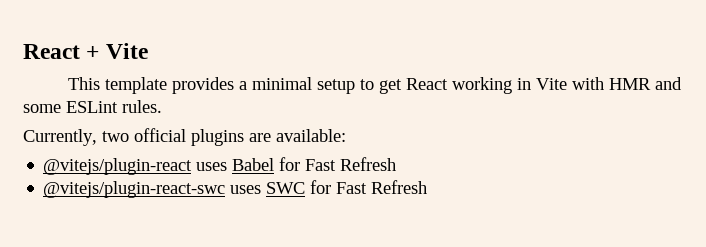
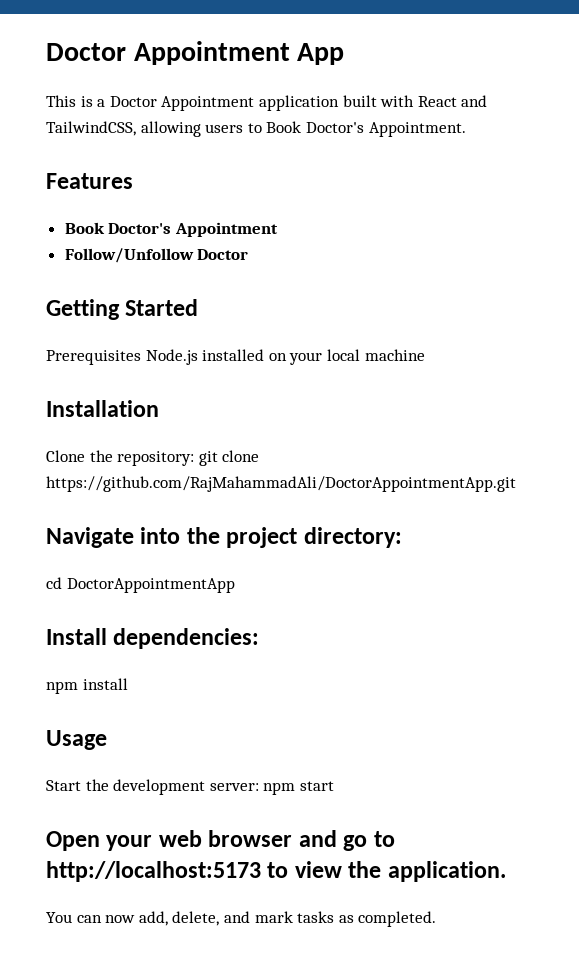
- React + Vite
- This template provides a minimal setup to get React working in Vite with HMR and some ESLint rules.
- Currently, two official plugins are available:
- @vitejs/plugin-react uses Babel for Fast Refresh
- @vitejs/plugin-react-swc uses SWC for Fast Refresh
+ Doctor Appointment App
+ This is a Doctor Appointment application built with React and TailwindCSS, allowing users to Book Doctor's Appointment.
+ Features
+ Book Doctor's Appointment
+ Follow/Unfollow Doctor
+ Getting Started
+ Prerequisites Node.js installed on your local machine
+ Installation
+ Clone the repository: git clone https://github.com/RajMahammadAli/DoctorAppointmentApp.git
+ Navigate into the project directory:
+ cd DoctorAppointmentApp
+ Install dependencies:
+ npm install
+ Usage
+ Start the development server: npm start
+ Open your web browser and go to http://localhost:5173 to view the application.
+ You can now add, delete, and mark tasks as completed.

